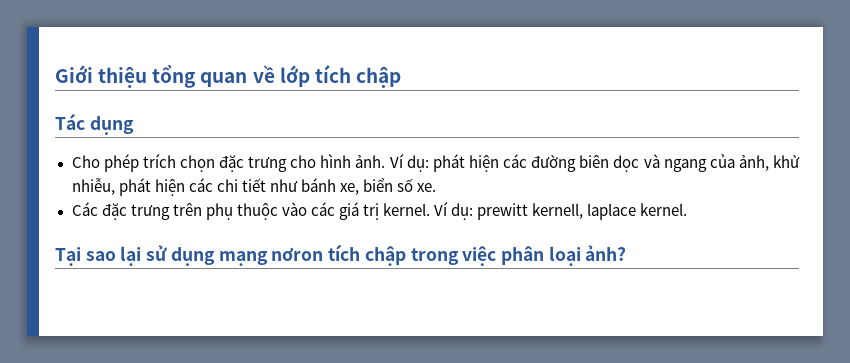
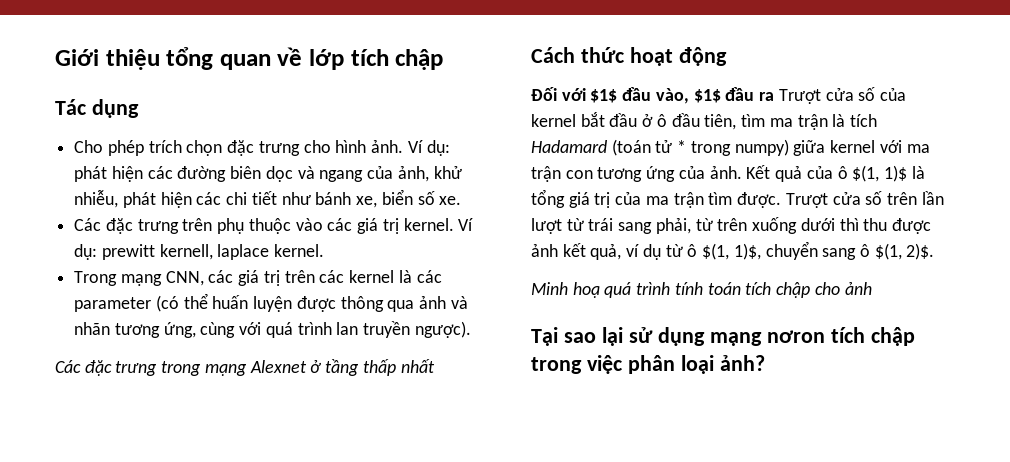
+ Trong mạng CNN, các giá trị trên các kernel là các parameter (có thể huấn luyện được thông qua ảnh và nhãn tương ứng, cùng với quá trình lan truyền ngược).
+ Các đặc trưng trong mạng Alexnet ở tầng thấp nhất
+ Cách thức hoạt động
+ Đối với $1$ đầu vào, $1$ đầu ra Trượt cửa số của kernel bắt đầu ở ô đầu tiên, tìm ma trận là tích Hadamard (toán tử * trong numpy) giữa kernel với ma trận con tương ứng của ảnh. Kết quả của ô $(1, 1)$ là tổng giá trị của ma trận tìm được. Trượt cửa số trên lần lượt từ trái sang phải, từ trên xuống dưới thì thu được ảnh kết quả, ví dụ từ ô $(1, 1)$, chuyển sang ô $(1, 2)$.
+ Minh hoạ quá trình tính toán tích chập cho ảnh

